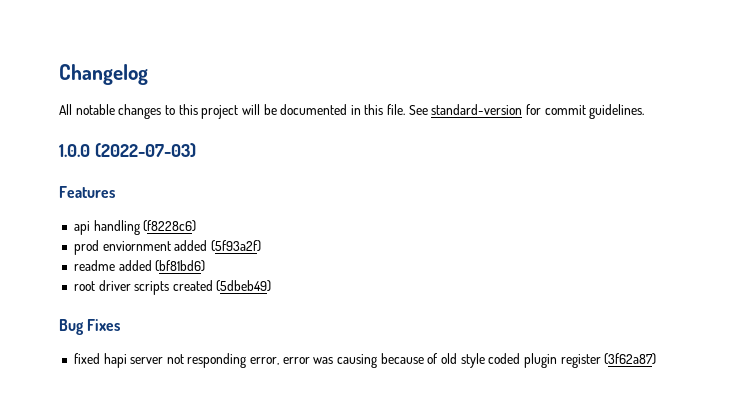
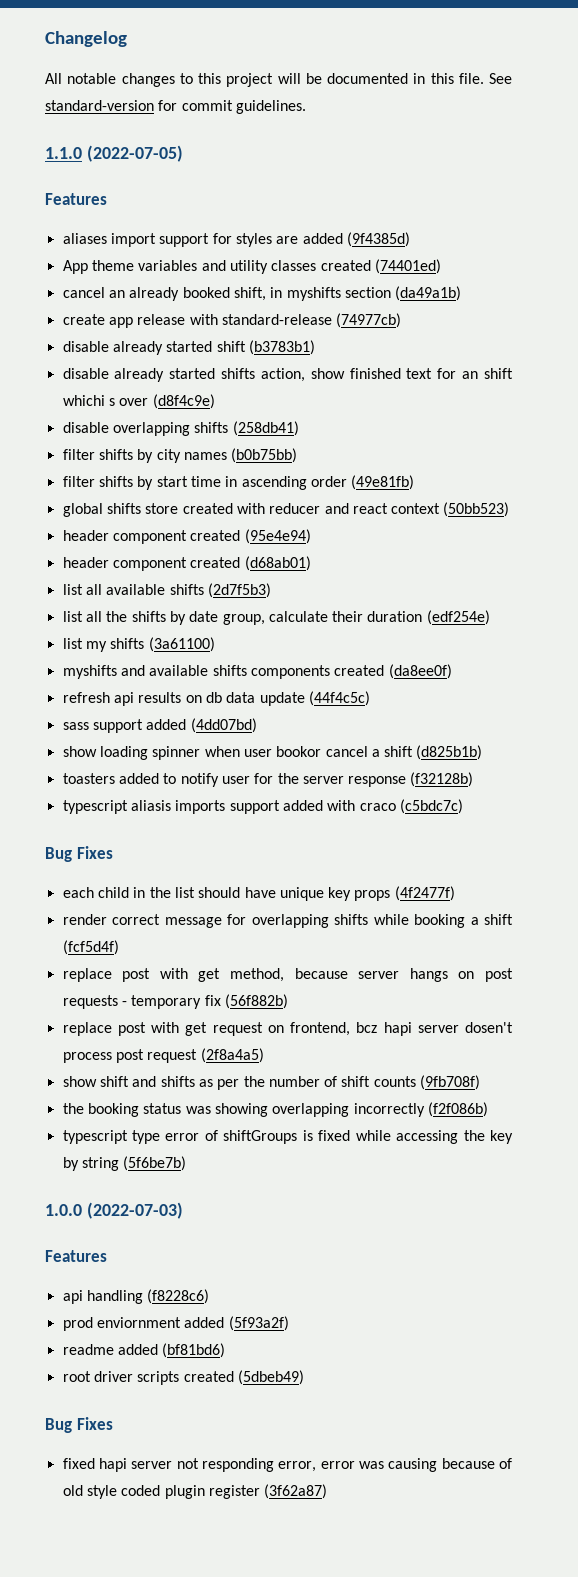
+ 1.1.0 (2022-07-05)
+ Features
+ aliases import support for styles are added (9f4385d)
+ App theme variables and utility classes created (74401ed)
+ cancel an already booked shift, in myshifts section (da49a1b)
+ create app release with standard-release (74977cb)
+ disable already started shift (b3783b1)
+ disable already started shifts action, show finished text for an shift whichi s over (d8f4c9e)
+ disable overlapping shifts (258db41)
+ filter shifts by city names (b0b75bb)
+ filter shifts by start time in ascending order (49e81fb)
+ global shifts store created with reducer and react context (50bb523)
+ header component created (95e4e94)
+ header component created (d68ab01)
+ list all available shifts (2d7f5b3)
+ list all the shifts by date group, calculate their duration (edf254e)
+ list my shifts (3a61100)
+ myshifts and available shifts components created (da8ee0f)
+ refresh api results on db data update (44f4c5c)
+ sass support added (4dd07bd)
+ show loading spinner when user bookor cancel a shift (d825b1b)
+ toasters added to notify user for the server response (f32128b)
+ typescript aliasis imports support added with craco (c5bdc7c)
+ Bug Fixes
+ each child in the list should have unique key props (4f2477f)
+ render correct message for overlapping shifts while booking a shift (fcf5d4f)
+ replace post with get method, because server hangs on post requests - temporary fix (56f882b)
+ replace post with get request on frontend, bcz hapi server dosen't process post request (2f8a4a5)
+ show shift and shifts as per the number of shift counts (9fb708f)
+ the booking status was showing overlapping incorrectly (f2f086b)
+ typescript type error of shiftGroups is fixed while accessing the key by string (5f6be7b)

